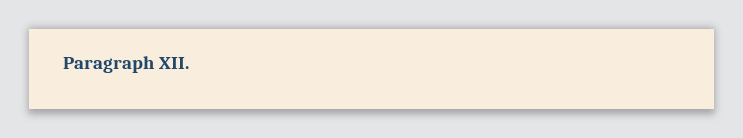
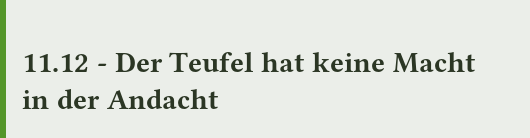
- Paragraph XII.
+ 11.12 - Der Teufel hat keine Macht in der Andacht

